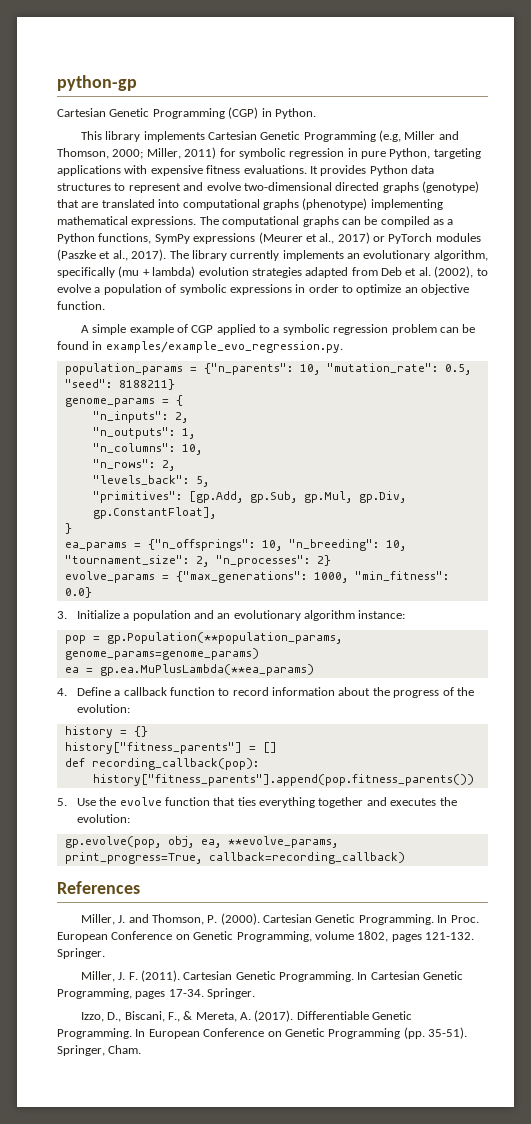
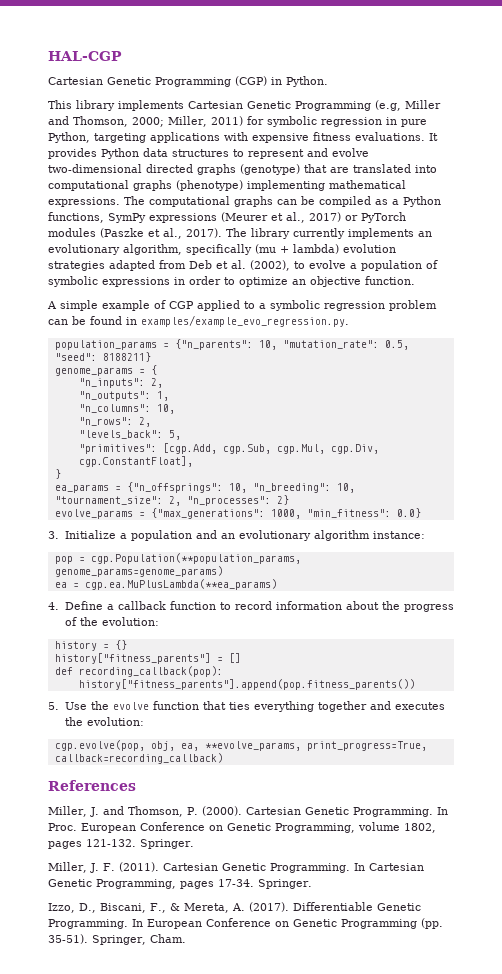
- python-gp
+ HAL-CGP
- "primitives": [gp.Add, gp.Sub, gp.Mul, gp.Div, gp.ConstantFloat],
+ "primitives": [cgp.Add, cgp.Sub, cgp.Mul, cgp.Div, cgp.ConstantFloat],
- pop = gp.Population(**population_params, genome_params=genome_params)
+ pop = cgp.Population(**population_params, genome_params=genome_params)
- ea = gp.ea.MuPlusLambda(**ea_params)
+ ea = cgp.ea.MuPlusLambda(**ea_params)
- gp.evolve(pop, obj, ea, **evolve_params, print_progress=True, callback=recording_callback)
+ cgp.evolve(pop, obj, ea, **evolve_params, print_progress=True, callback=recording_callback)

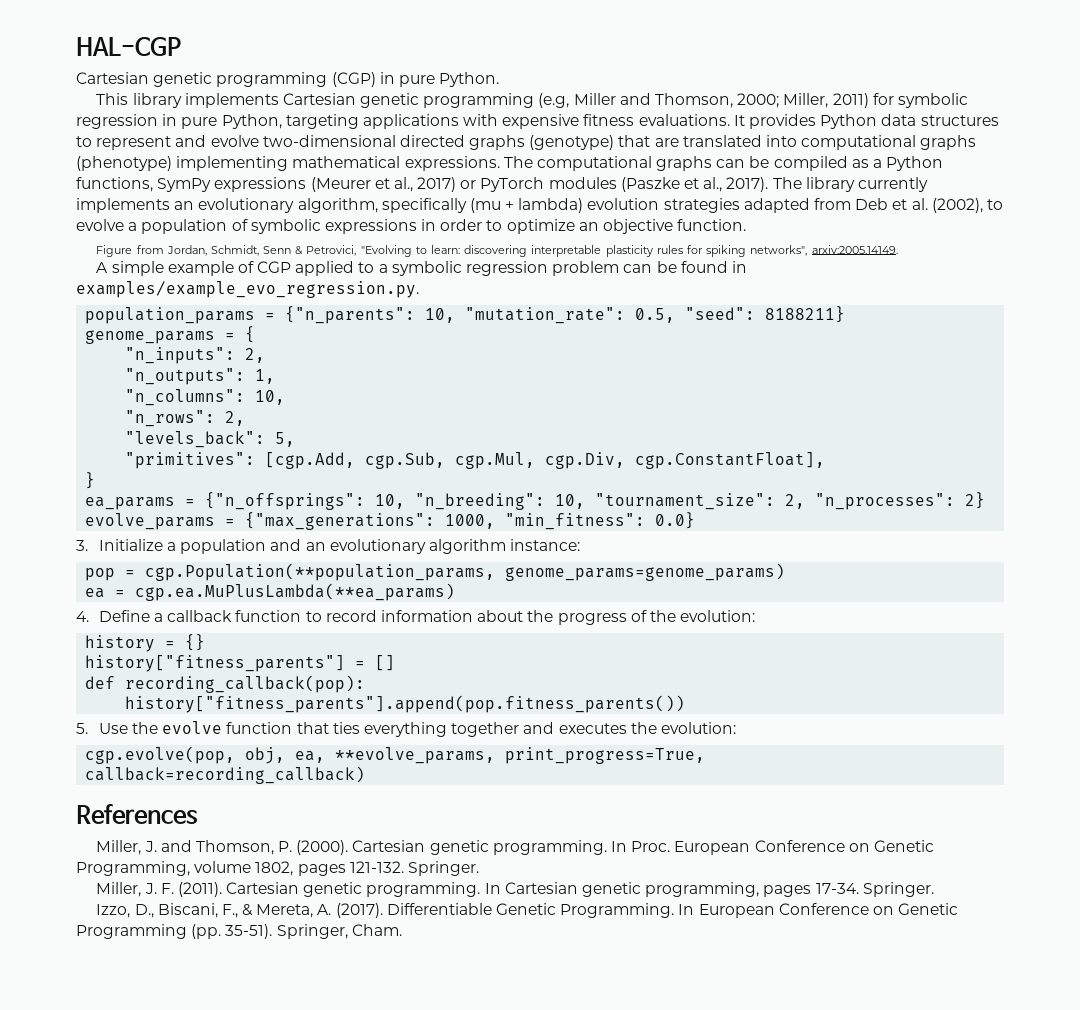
- Cartesian Genetic Programming (CGP) in Python.
+ Cartesian genetic programming (CGP) in pure Python.
- This library implements Cartesian Genetic Programming (e.g, Miller and Thomson, 2000; Miller, 2011) for symbolic regression in pure Python, targeting applications with expensive fitness evaluations.
+ This library implements Cartesian genetic programming (e.g, Miller and Thomson, 2000; Miller, 2011) for symbolic regression in pure Python, targeting applications with expensive fitness evaluations.
+ Figure from Jordan, Schmidt, Senn & Petrovici, "Evolving to learn: discovering interpretable plasticity rules for spiking networks", arxiv:2005.14149.
- Miller, J. and Thomson, P. (2000). Cartesian Genetic Programming.
+ Miller, J. and Thomson, P. (2000). Cartesian genetic programming.
- Cartesian Genetic Programming. In Cartesian Genetic Programming, pages 17-34.
+ Cartesian genetic programming. In Cartesian genetic programming, pages 17-34.

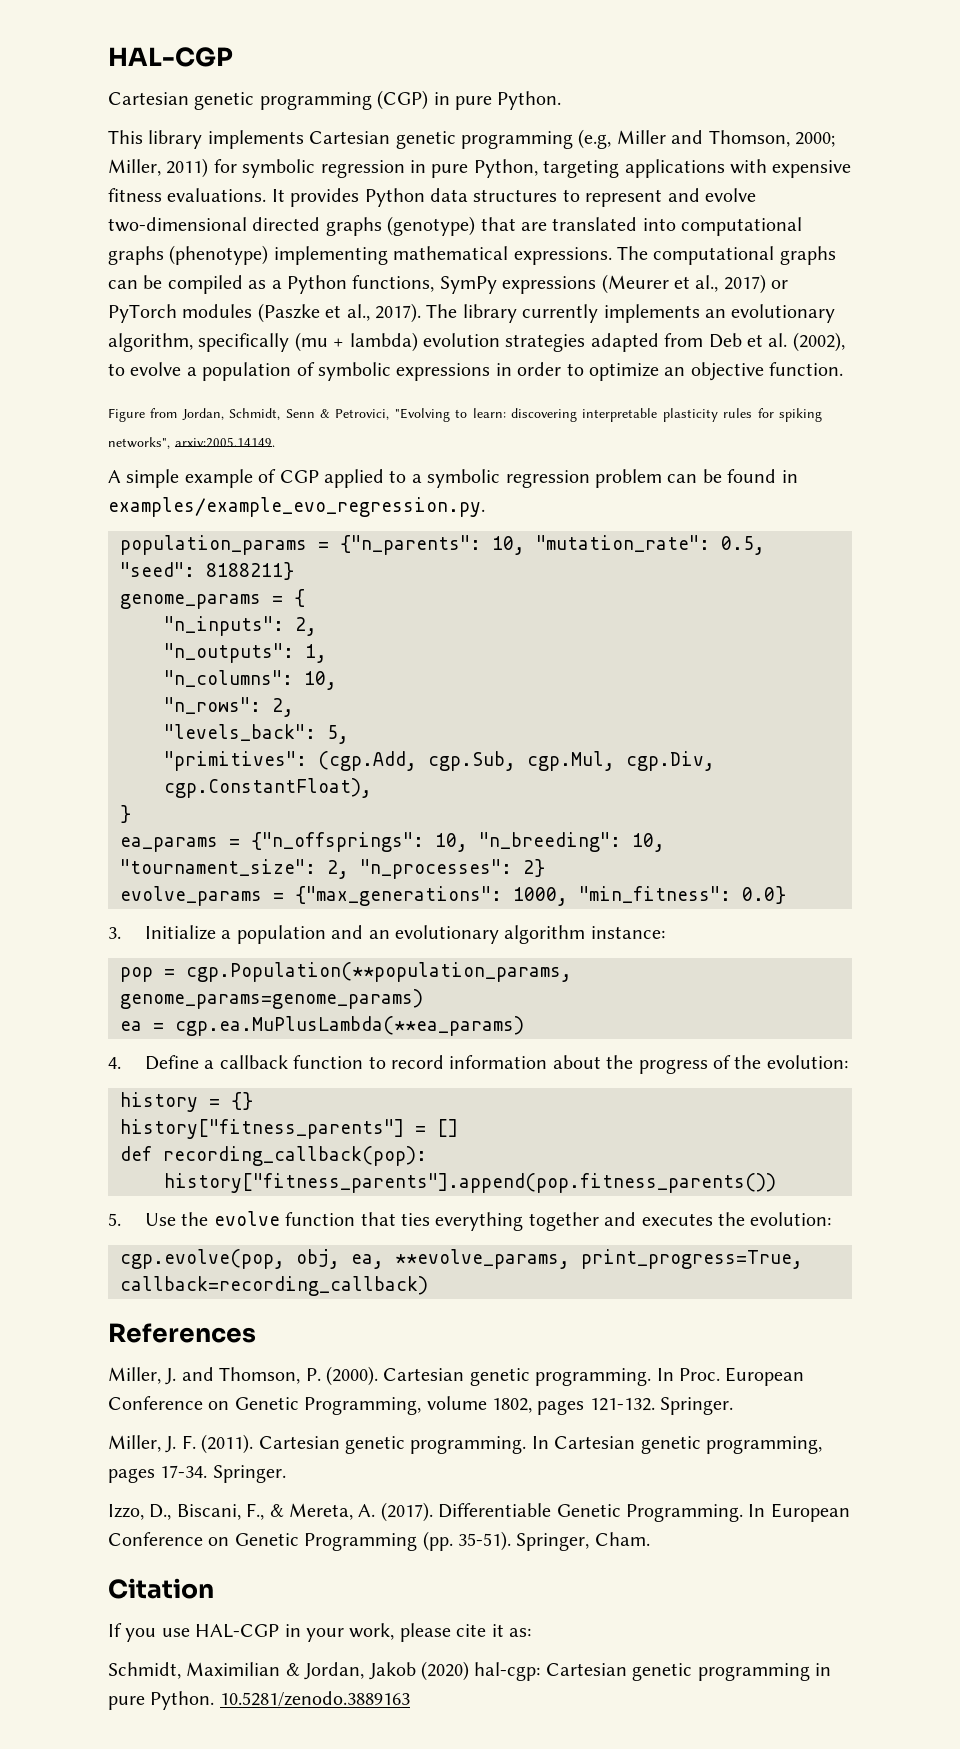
- "primitives": [cgp.Add, cgp.Sub, cgp.Mul, cgp.Div, cgp.ConstantFloat],
+ "primitives": (cgp.Add, cgp.Sub, cgp.Mul, cgp.Div, cgp.ConstantFloat),
+ Citation
+ If you use HAL-CGP in your work, please cite it as:
+ Schmidt, Maximilian & Jordan, Jakob (2020) hal-cgp: Cartesian genetic programming in pure Python. 10.5281/zenodo.3889163

